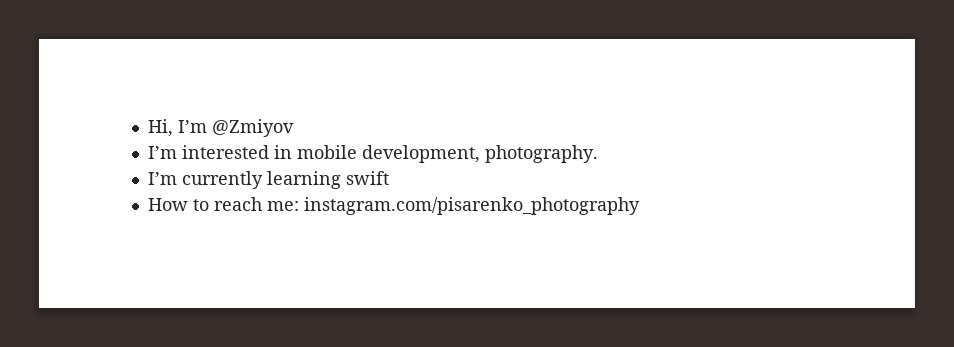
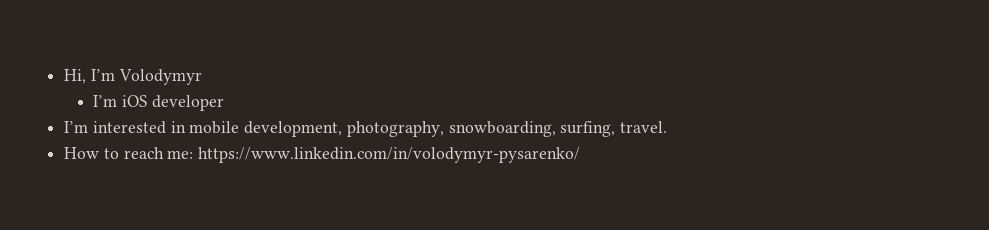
- Hi, I’m @Zmiyov
+ Hi, I’m Volodymyr
+ I’m iOS developer
- I’m interested in mobile development, photography.
- I’m currently learning swift
+ I’m interested in mobile development, photography, snowboarding, surfing, travel.
- How to reach me: instagram.com/pisarenko_photography
+ How to reach me: https://www.linkedin.com/in/volodymyr-pysarenko/

